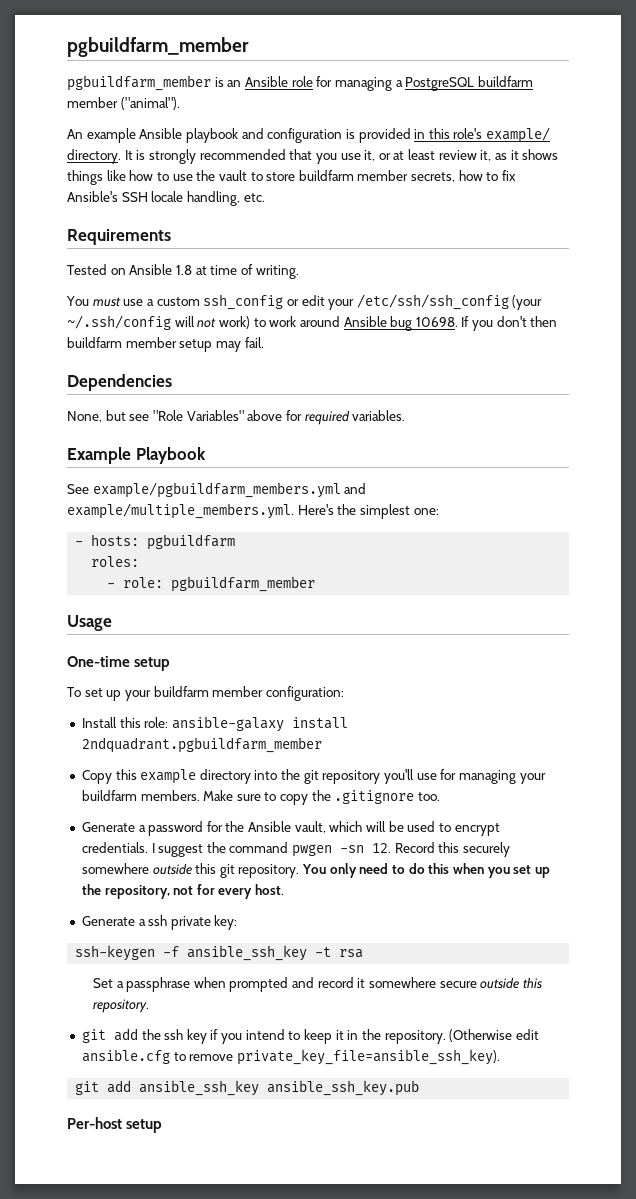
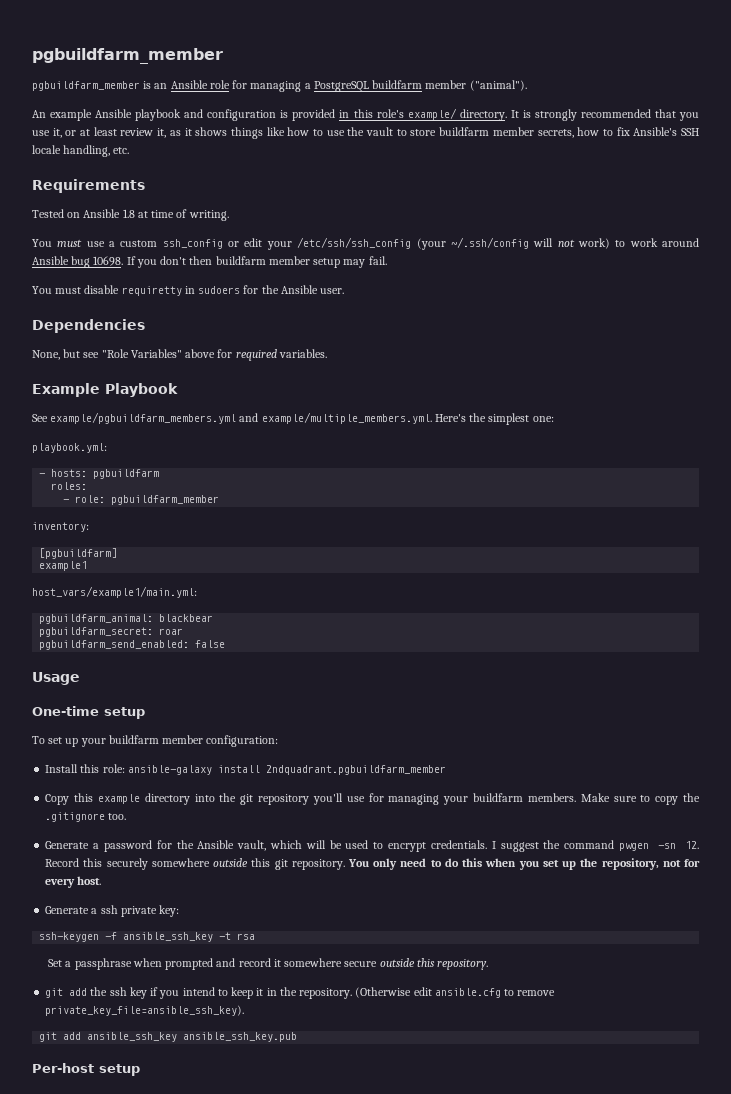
+ You must disable requiretty in sudoers for the Ansible user.
+ playbook.yml:
+ inventory:
+ [pgbuildfarm]
+ example1
+ host_vars/example1/main.yml:
+ pgbuildfarm_animal: blackbear
+ pgbuildfarm_secret: roar
+ pgbuildfarm_send_enabled: false

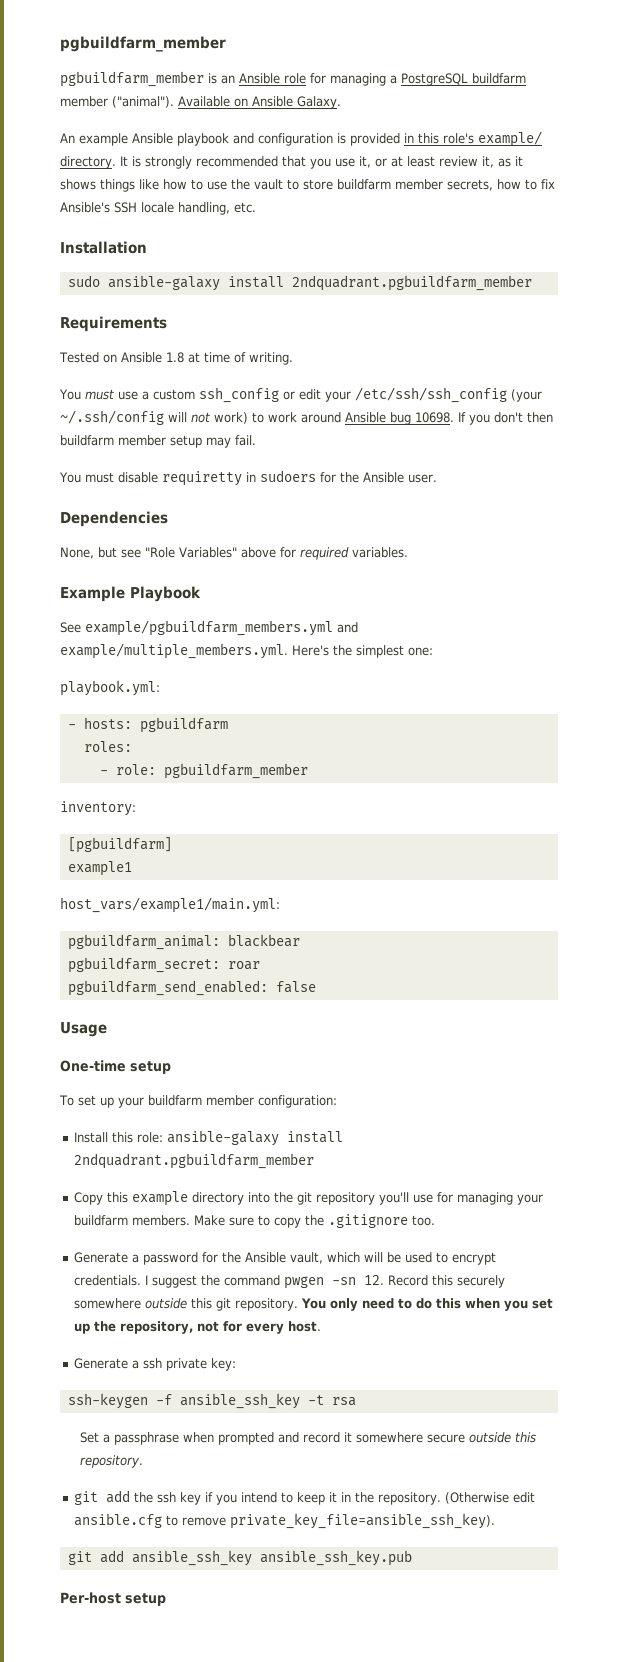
+ Available on Ansible Galaxy.
+ Installation
+ sudo ansible-galaxy install 2ndquadrant.pgbuildfarm_member

